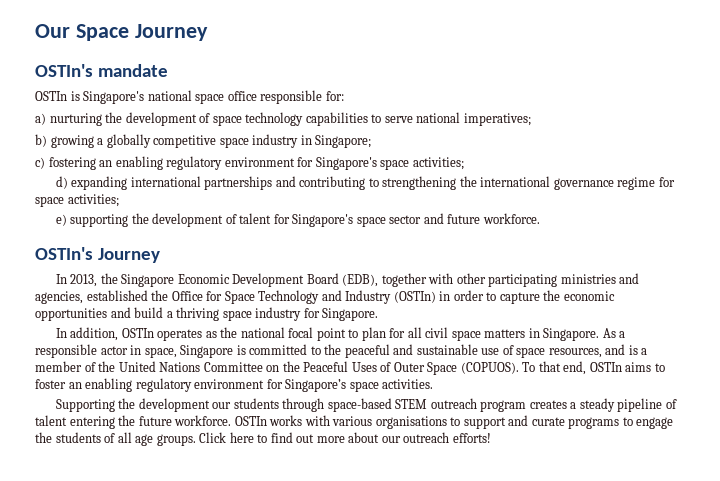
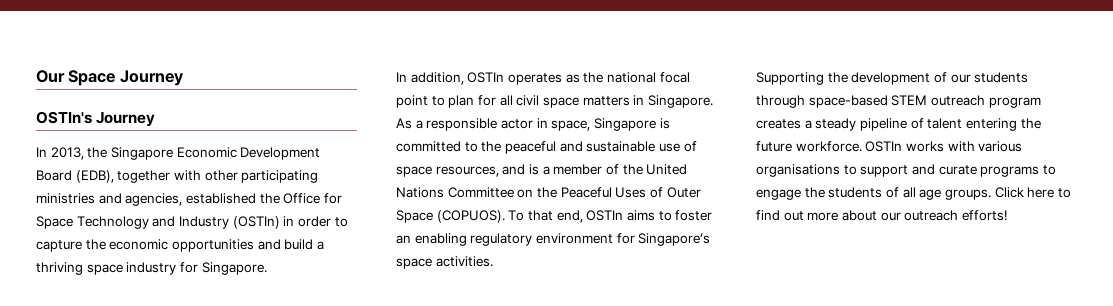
- OSTIn's mandate
- OSTIn is Singapore's national space office responsible for:
- a) nurturing the development of space technology capabilities to serve national imperatives;
- b) growing a globally competitive space industry in Singapore;
- c) fostering an enabling regulatory environment for Singapore's space activities;
- d) expanding international partnerships and contributing to strengthening the international governance regime for space activities;
- e) supporting the development of talent for Singapore's space sector and future workforce.
- Supporting the development our students through space-based STEM outreach program creates a steady pipeline of talent entering the future workforce.
+ Supporting the development of our students through space-based STEM outreach program creates a steady pipeline of talent entering the future workforce.

